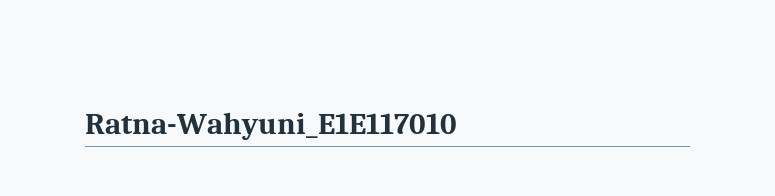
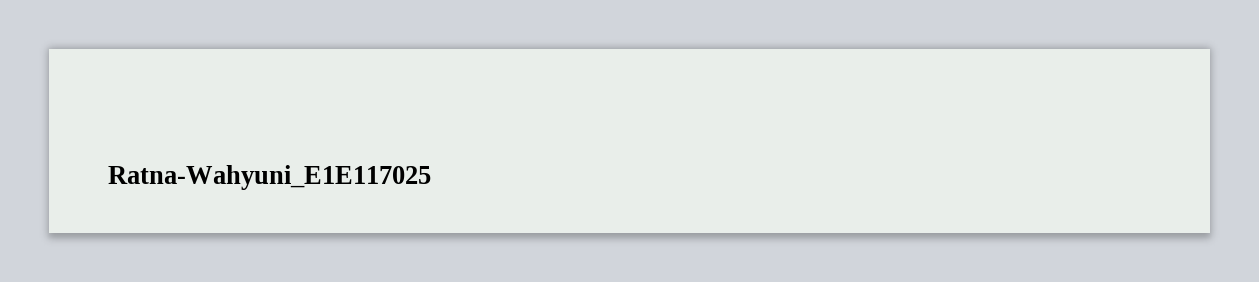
- Ratna-Wahyuni_E1E117010
+ Ratna-Wahyuni_E1E117025

